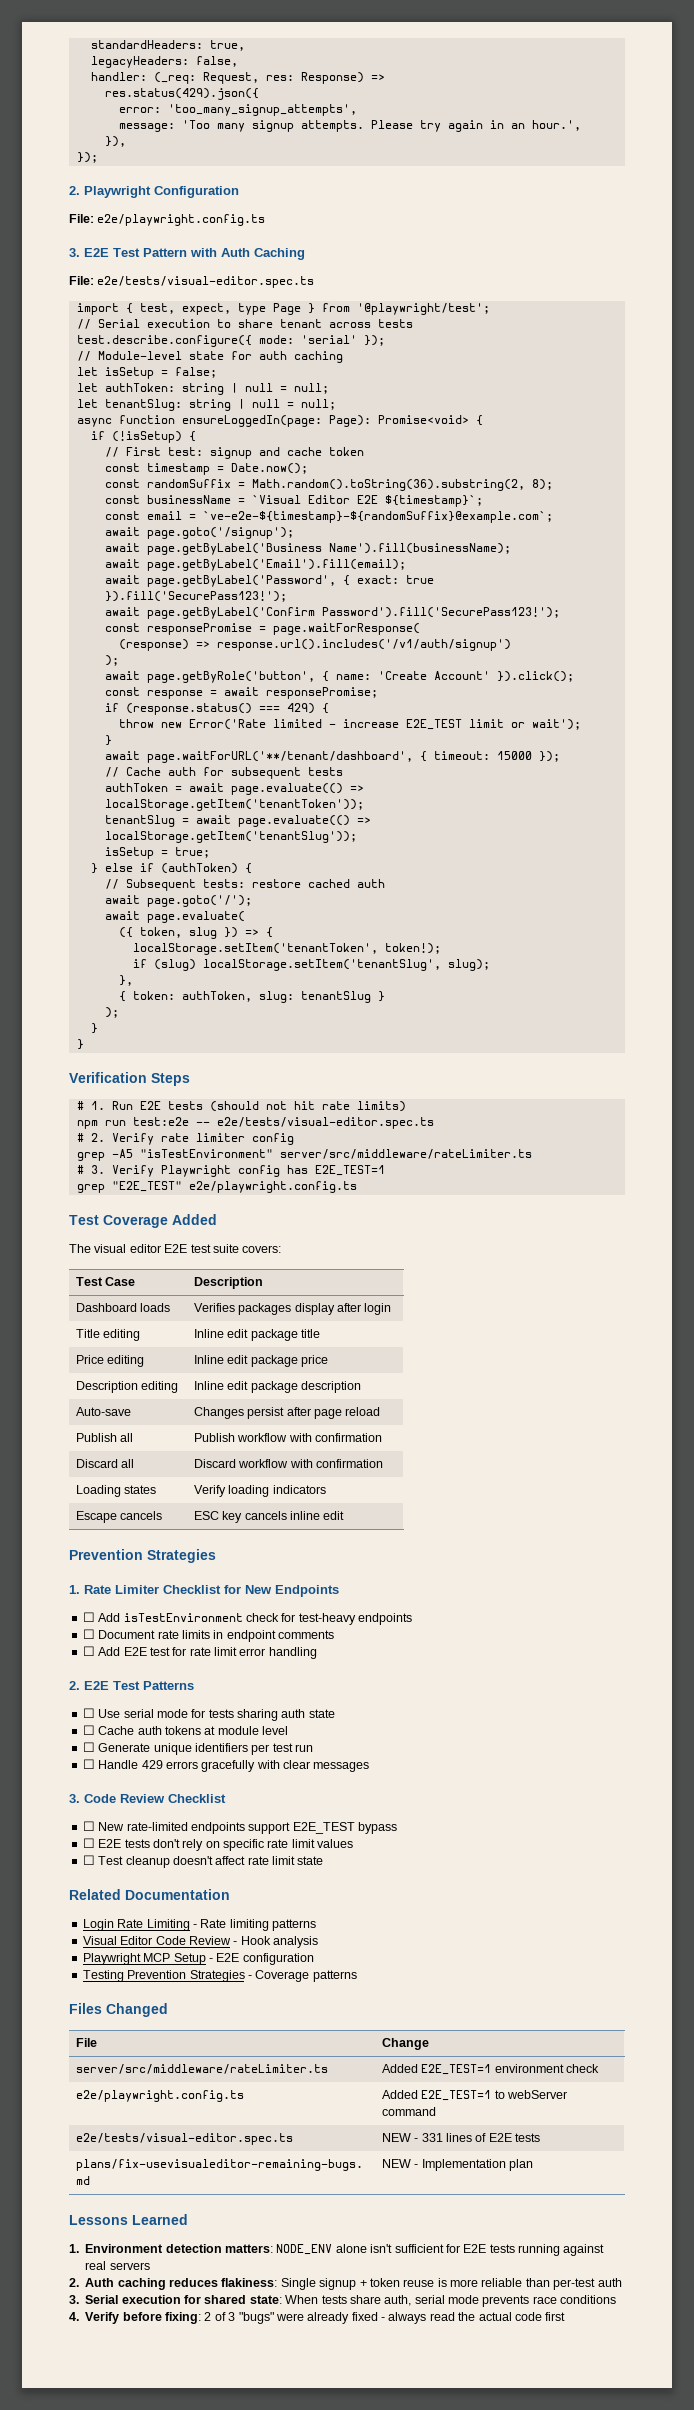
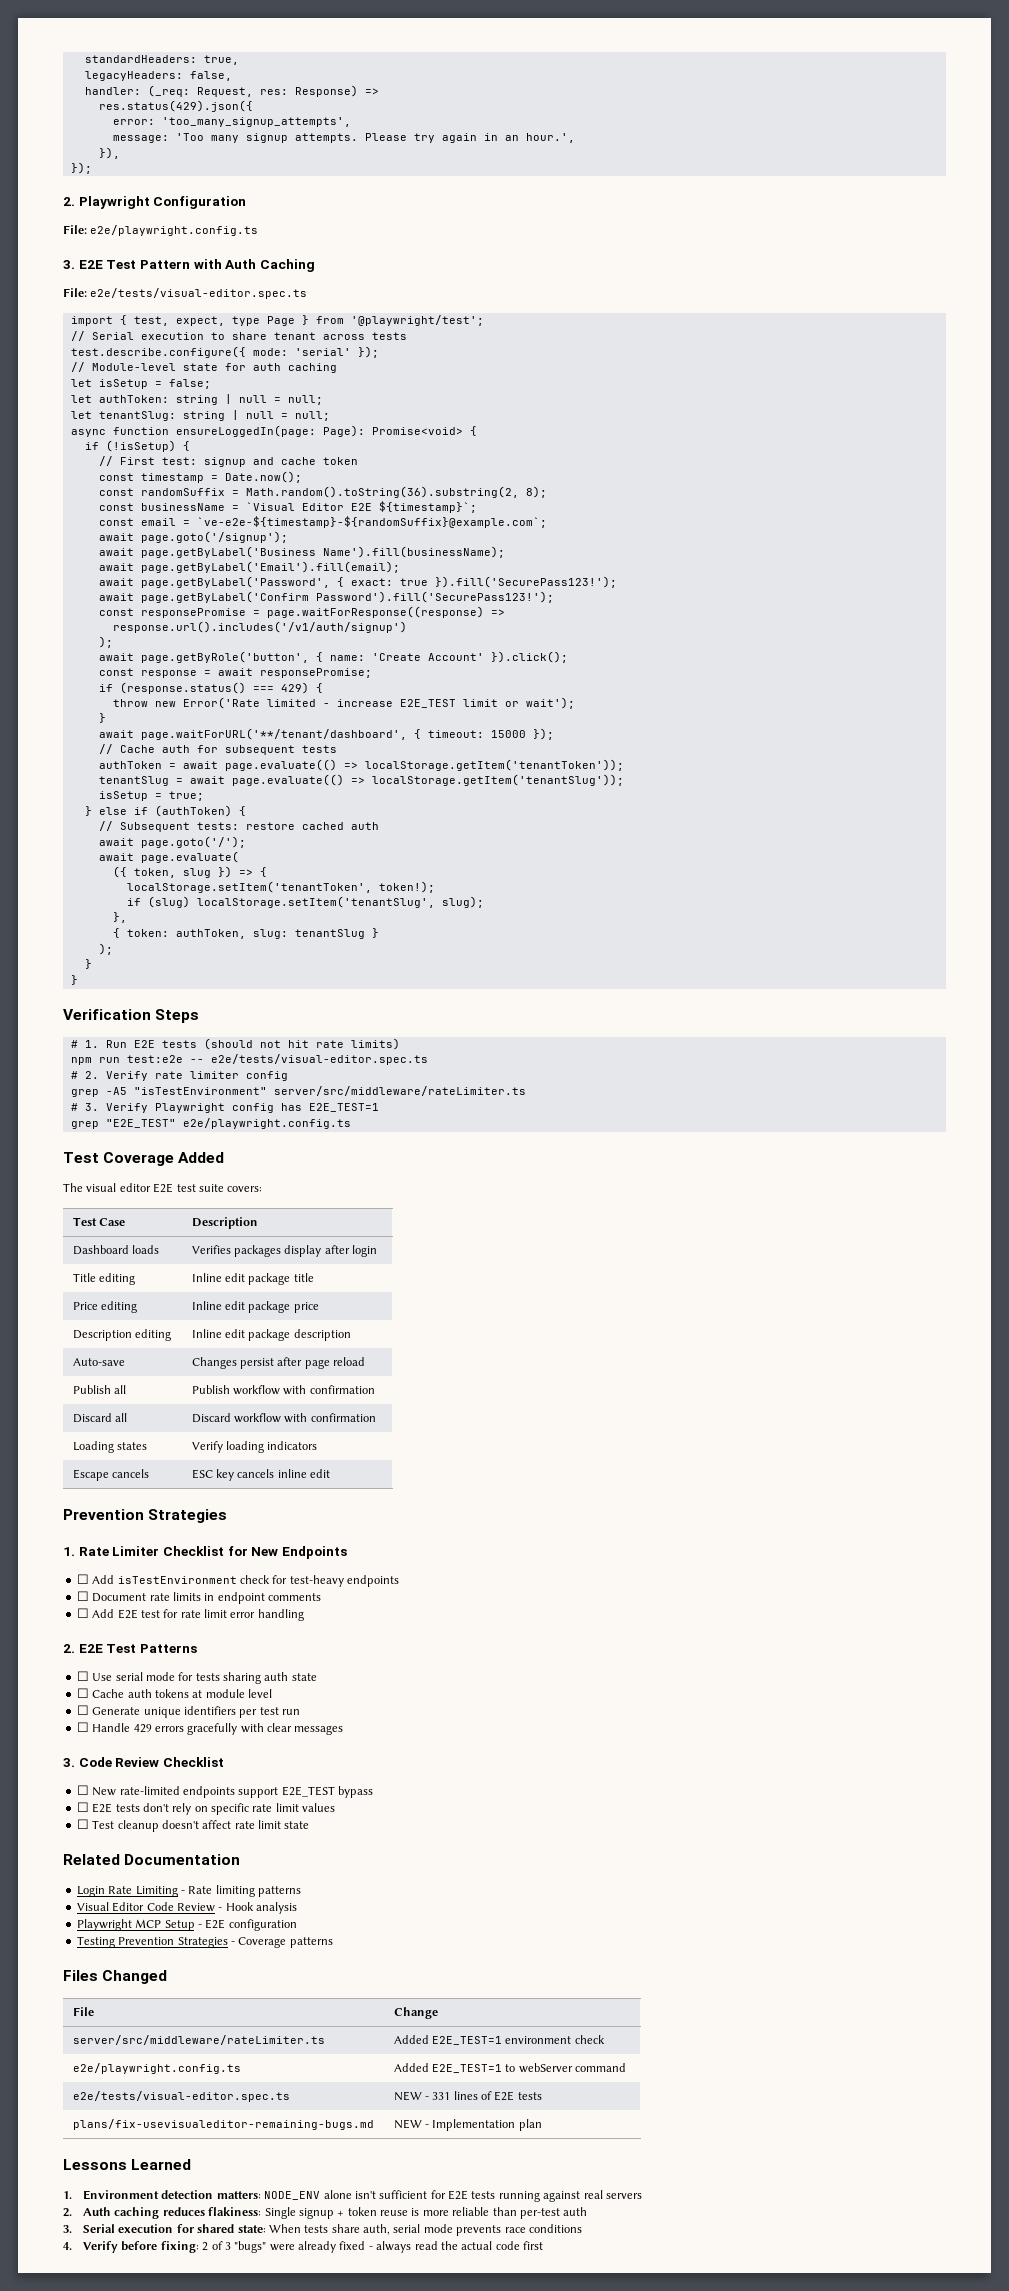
- const responsePromise = page.waitForResponse(
- (response) => response.url().includes('/v1/auth/signup')
+ const responsePromise = page.waitForResponse((response) =>
+ response.url().includes('/v1/auth/signup')

